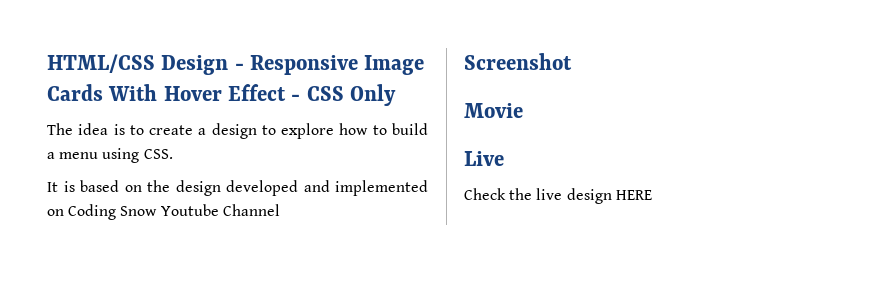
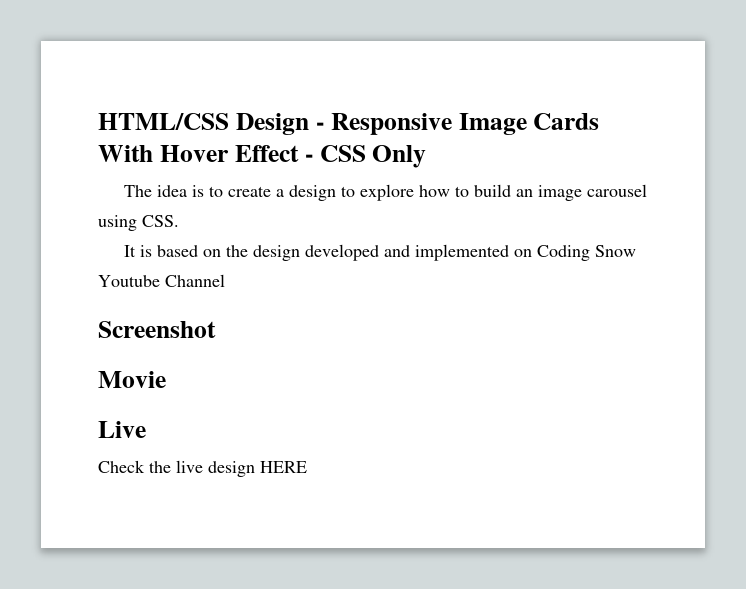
- The idea is to create a design to explore how to build a menu using CSS.
+ The idea is to create a design to explore how to build an image carousel using CSS.

